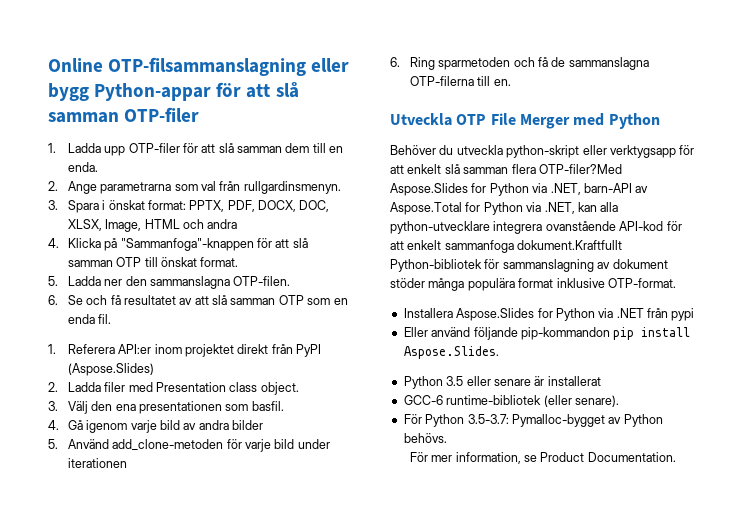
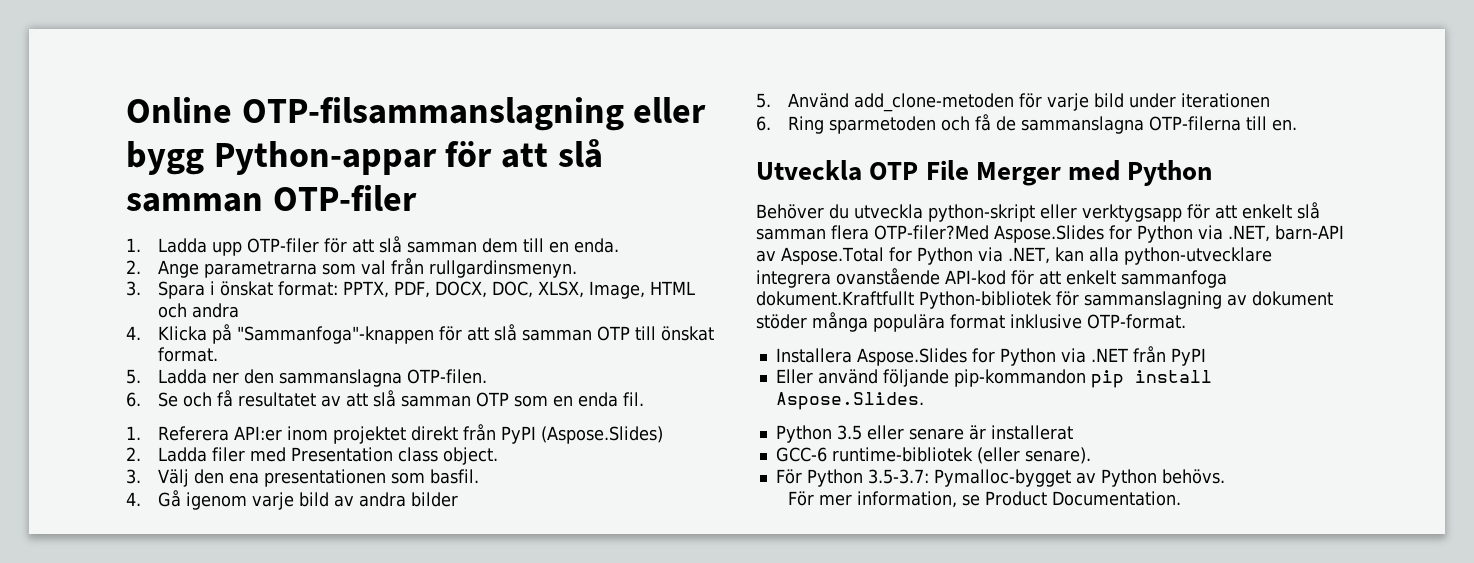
- Installera Aspose.Slides for Python via .NET från pypi
+ Installera Aspose.Slides for Python via .NET från PyPI

